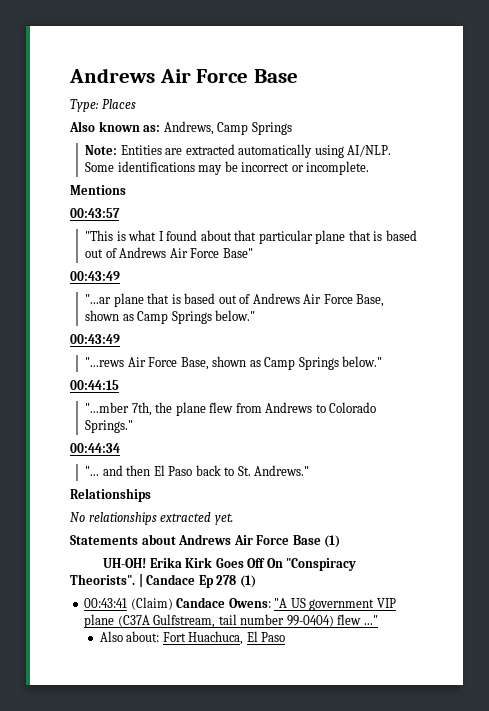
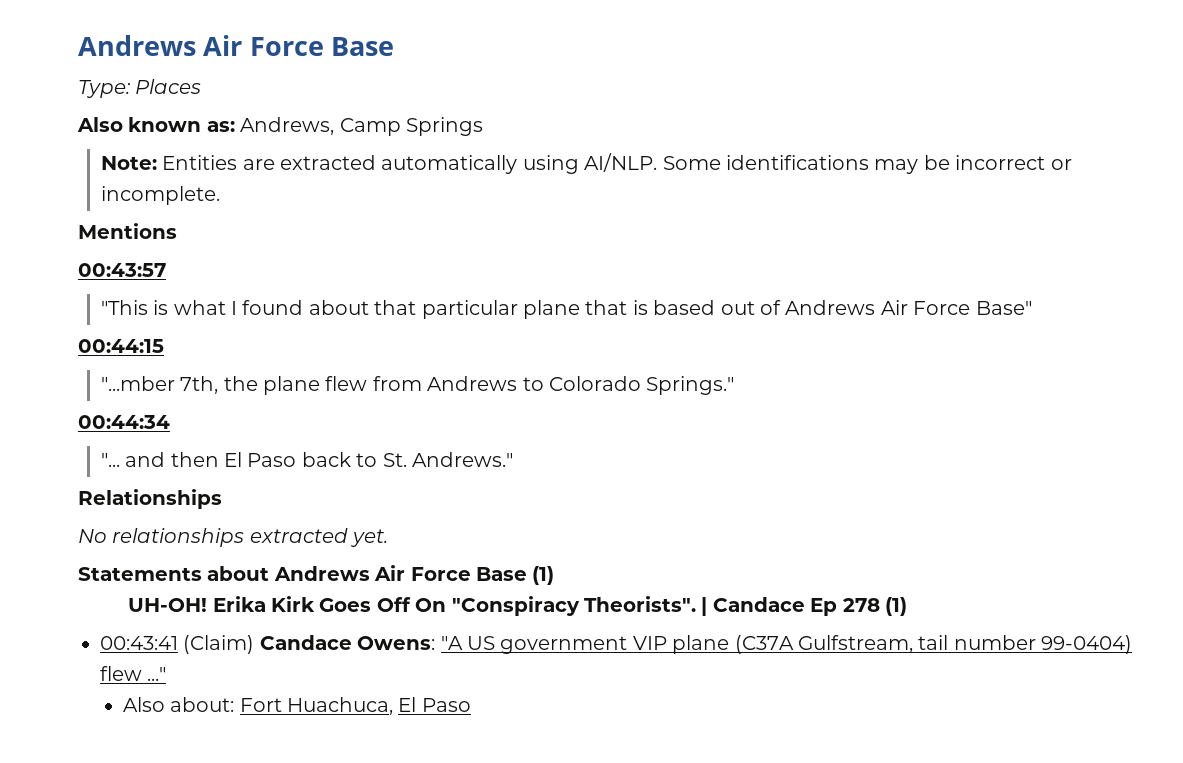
  "This is what I found about that particular plane that is based out of Andrews Air Force Base"
- 00:43:49
- "...ar plane that is based out of Andrews Air Force Base, shown as Camp Springs below."
- 00:43:49
- "...rews Air Force Base, shown as Camp Springs below."

